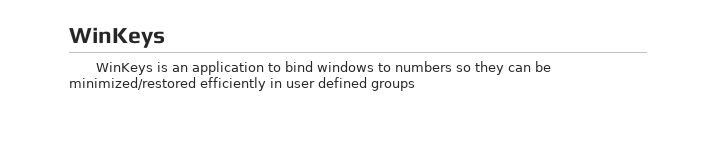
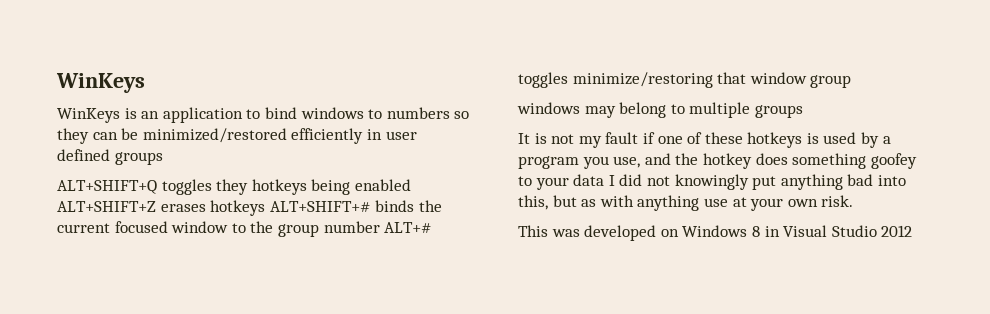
+ ALT+SHIFT+Q toggles they hotkeys being enabled ALT+SHIFT+Z erases hotkeys ALT+SHIFT+# binds the current focused window to the group number ALT+# toggles minimize/restoring that window group
+ windows may belong to multiple groups
+ It is not my fault if one of these hotkeys is used by a program you use, and the hotkey does something goofey to your data I did not knowingly put anything bad into this, but as with anything use at your own risk.
+ This was developed on Windows 8 in Visual Studio 2012

